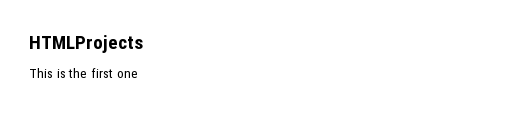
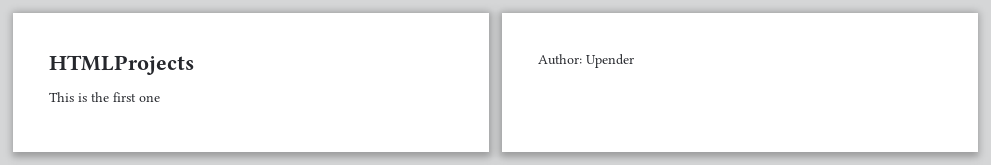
+ Author: Upender

